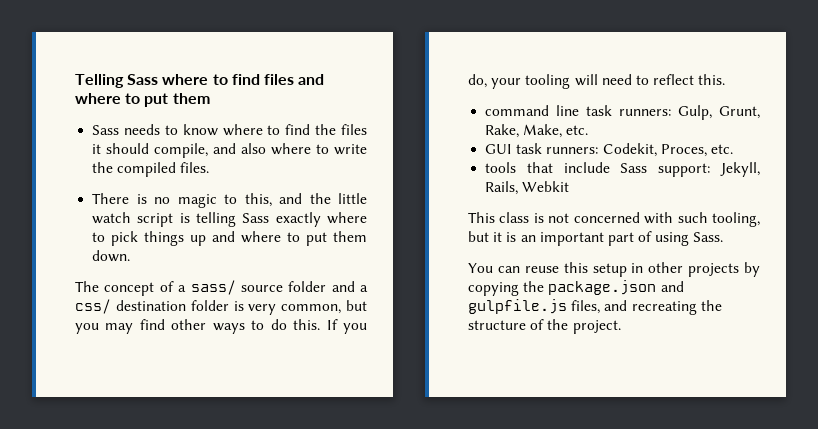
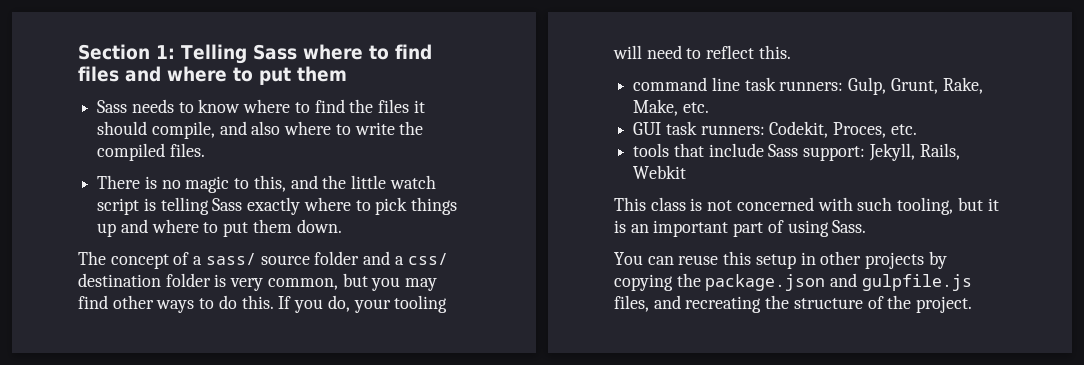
- Telling Sass where to find files and where to put them
+ Section 1: Telling Sass where to find files and where to put them

